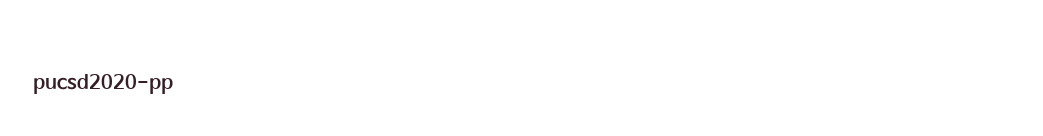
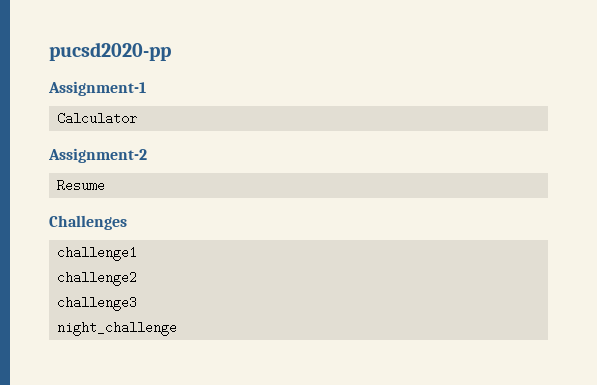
+ Assignment-1
+ Calculator
+ Assignment-2
+ Resume
+ Challenges
+ challenge1
+ challenge2
+ challenge3
+ night_challenge

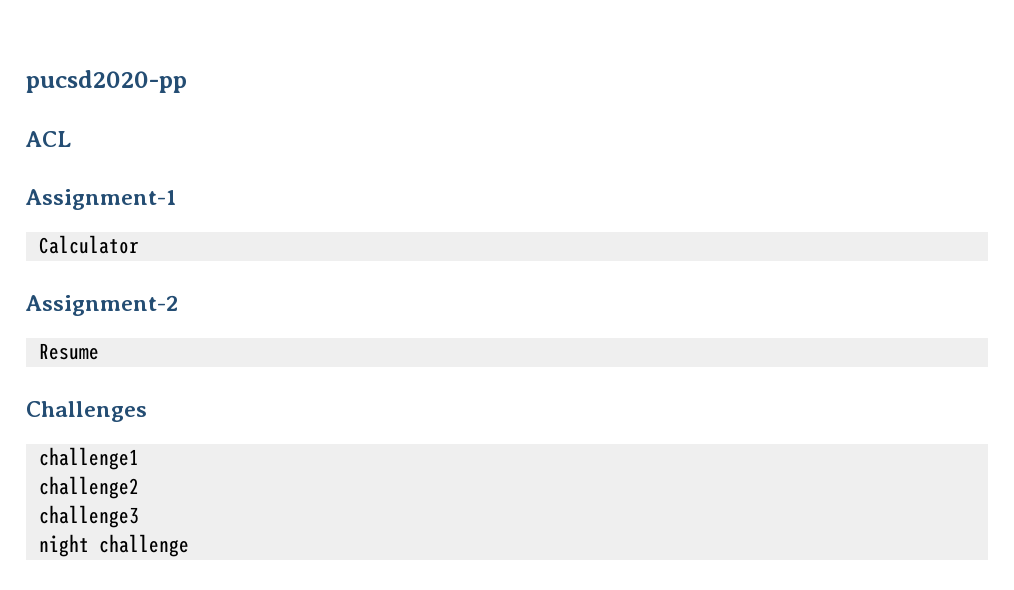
+ ACL
- night_challenge
+ night challenge

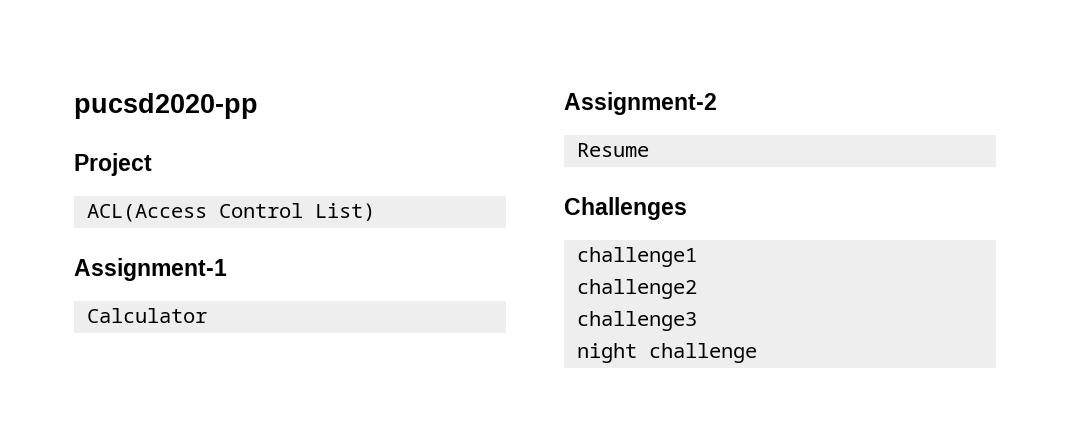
- ACL
+ Project
+ ACL(Access Control List)

